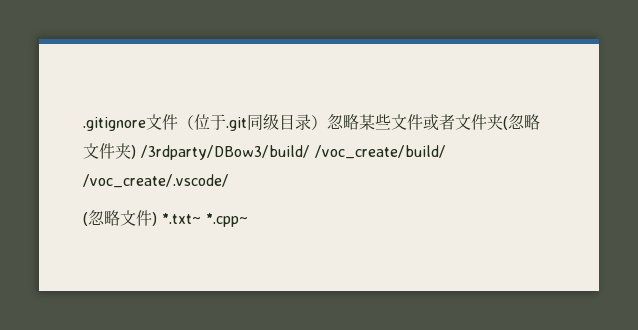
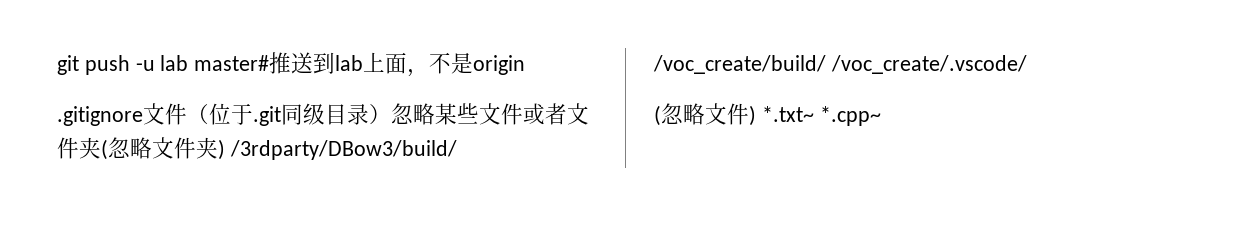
+ git push -u lab master#推送到lab上面，不是origin

